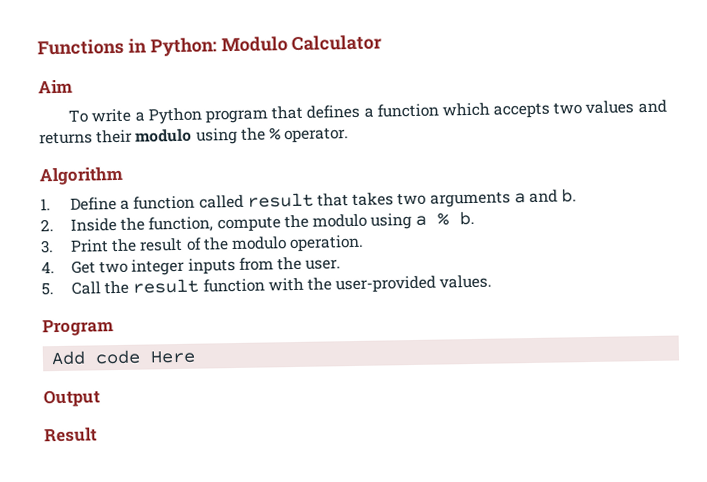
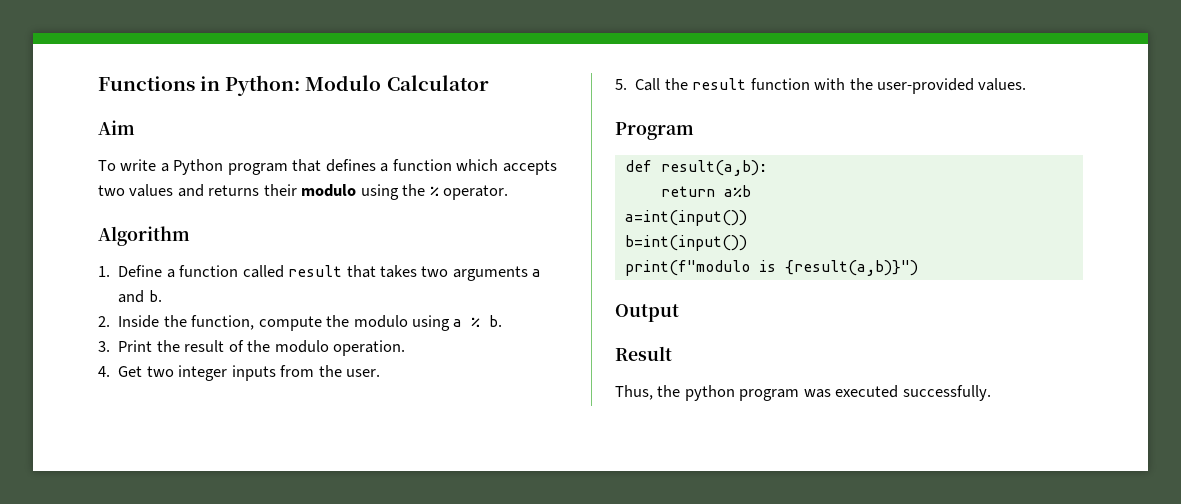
- Add code Here
+ def result(a,b):
+ return a%b
+ a=int(input())
+ b=int(input())
+ print(f"modulo is {result(a,b)}")
  Output
  Result
+ Thus, the python program was executed successfully.

